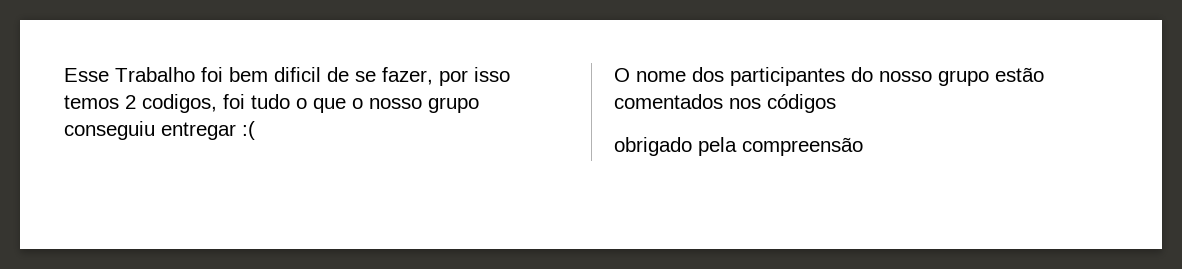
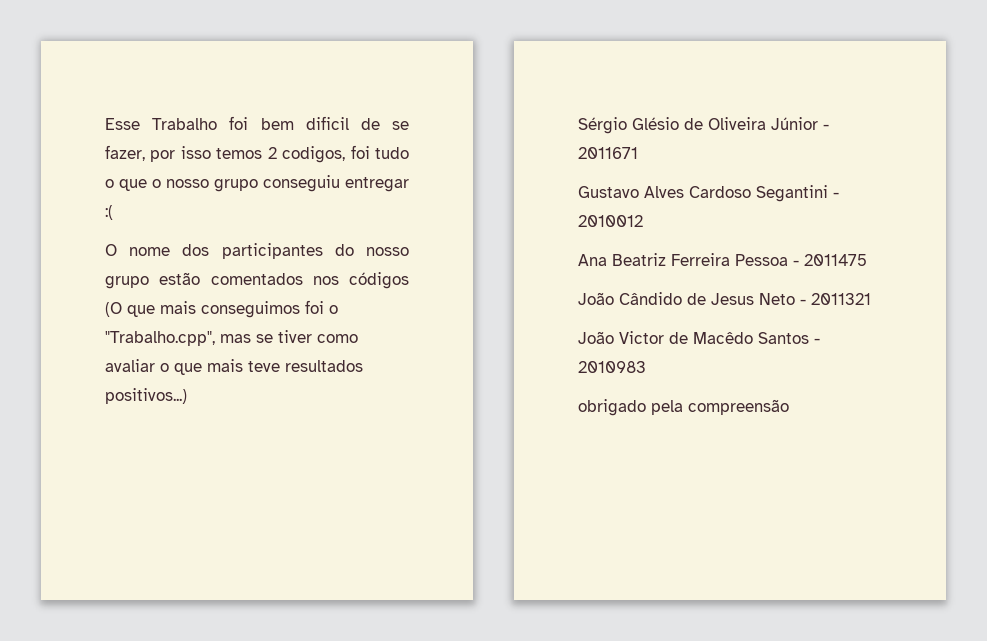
- O nome dos participantes do nosso grupo estão comentados nos códigos
+ O nome dos participantes do nosso grupo estão comentados nos códigos (O que mais conseguimos foi o "Trabalho.cpp", mas se tiver como avaliar o que mais teve resultados positivos...)
+ Sérgio Glésio de Oliveira Júnior - 2011671
+ Gustavo Alves Cardoso Segantini - 2010012
+ Ana Beatriz Ferreira Pessoa - 2011475
+ João Cândido de Jesus Neto - 2011321
+ João Victor de Macêdo Santos - 2010983

